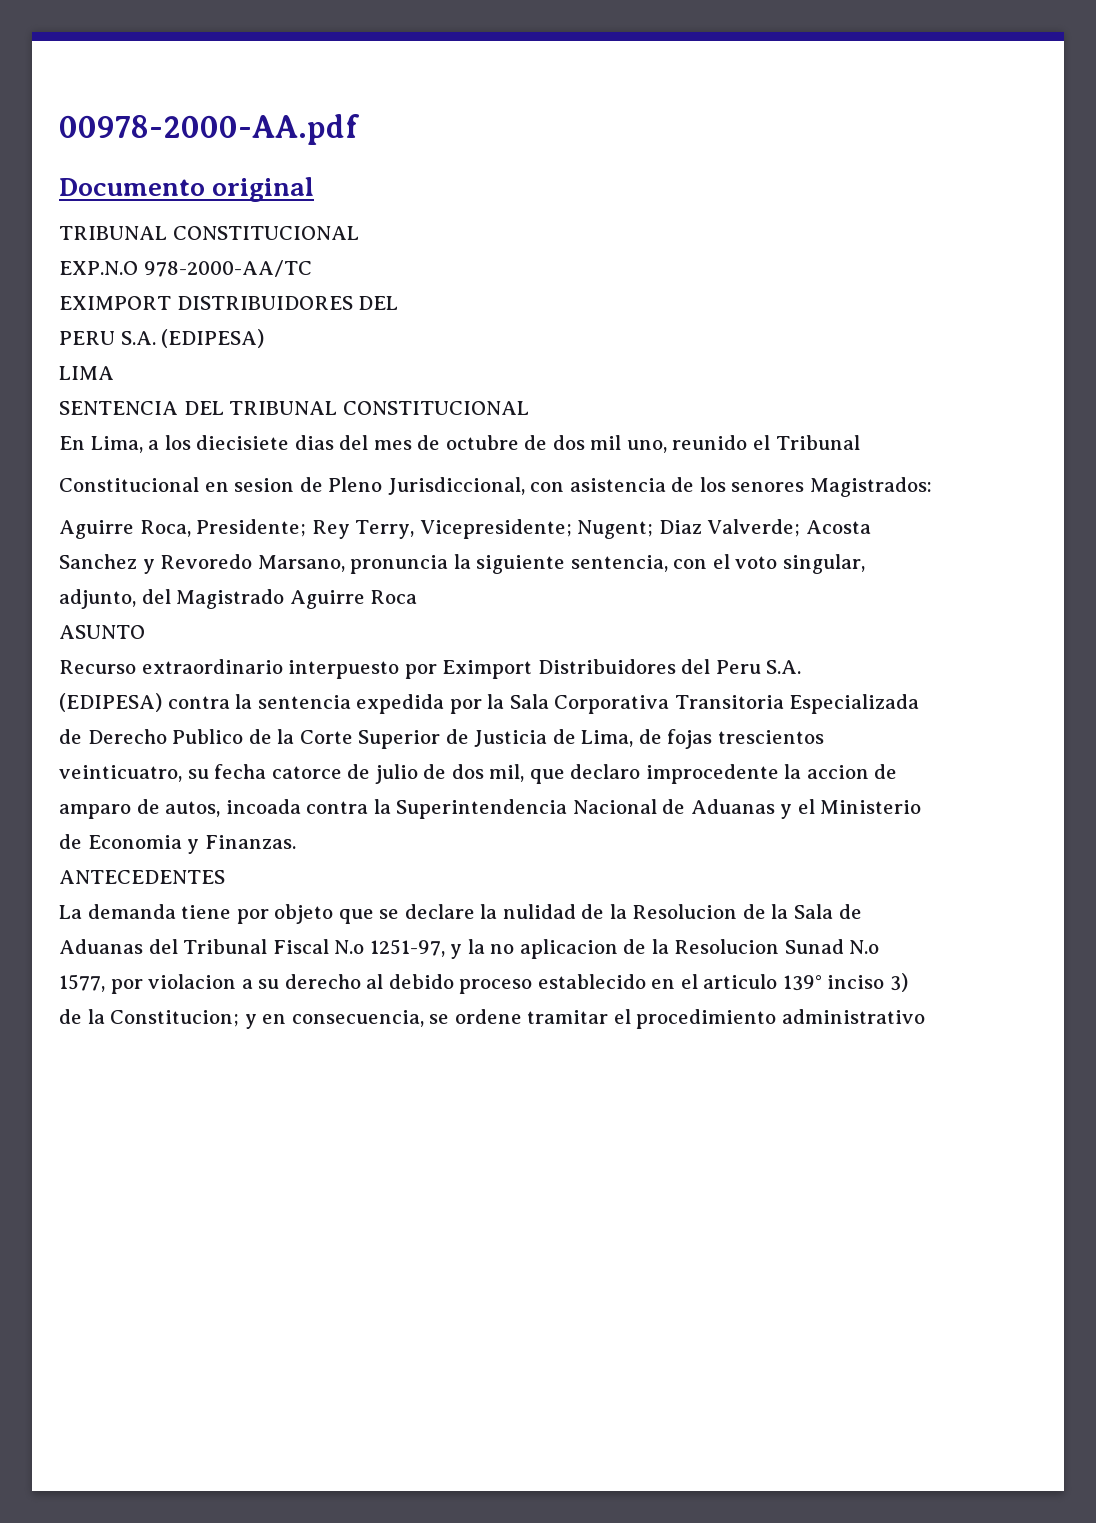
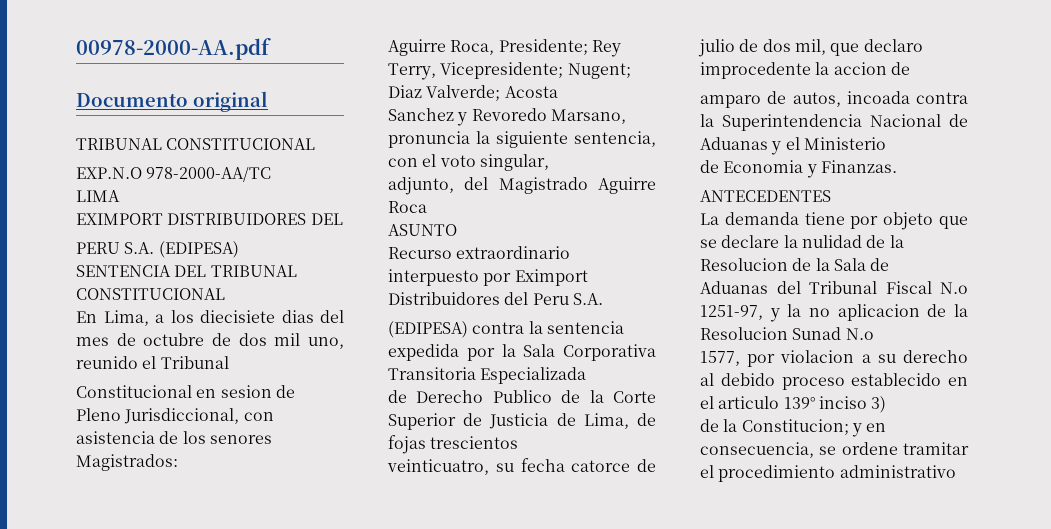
+ LIMA
- LIMA

